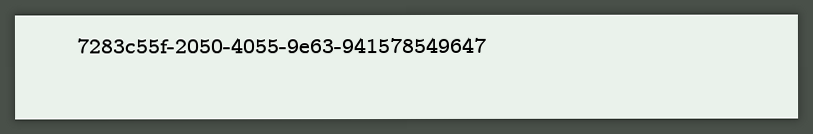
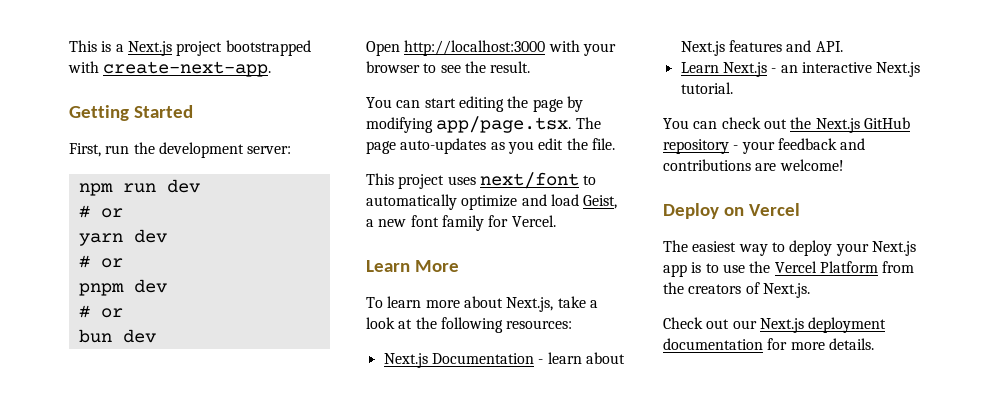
- 7283c55f-2050-4055-9e63-941578549647
+ This is a Next.js project bootstrapped with create-next-app.
+ Getting Started
+ First, run the development server:
+ npm run dev
+ # or
+ yarn dev
+ # or
+ pnpm dev
+ # or
+ bun dev
+ Open http://localhost:3000 with your browser to see the result.
+ You can start editing the page by modifying app/page.tsx. The page auto-updates as you edit the file.
+ This project uses next/font to automatically optimize and load Geist, a new font family for Vercel.
+ Learn More
+ To learn more about Next.js, take a look at the following resources:
+ Next.js Documentation - learn about Next.js features and API.
+ Learn Next.js - an interactive Next.js tutorial.
+ You can check out the Next.js GitHub repository - your feedback and contributions are welcome!
+ Deploy on Vercel
+ The easiest way to deploy your Next.js app is to use the Vercel Platform from the creators of Next.js.
+ Check out our Next.js deployment documentation for more details.

